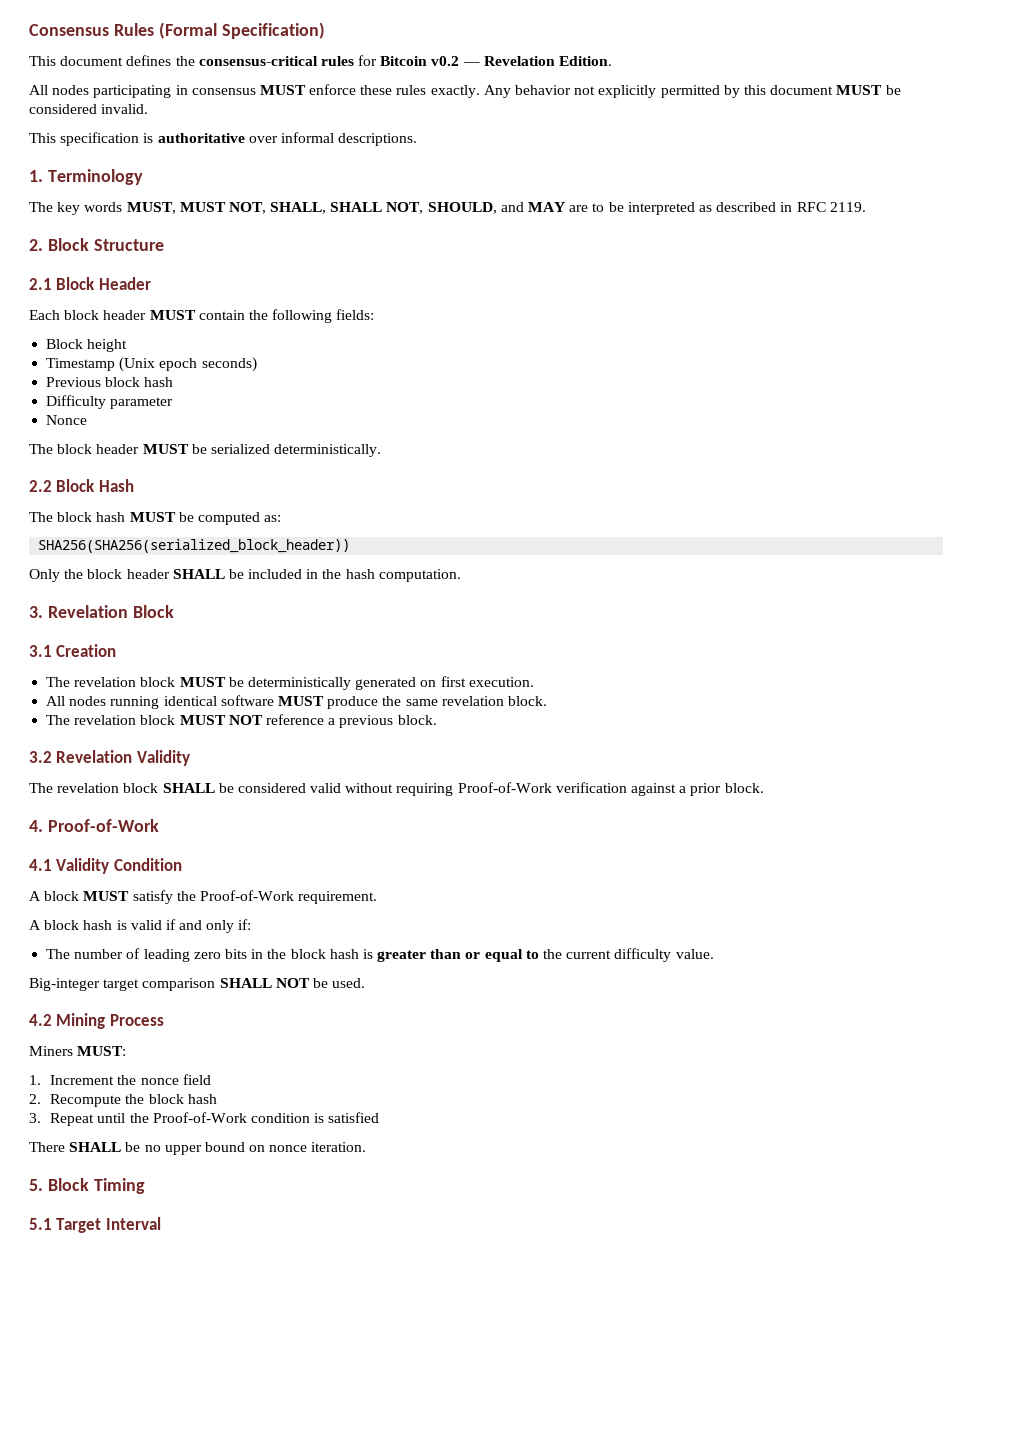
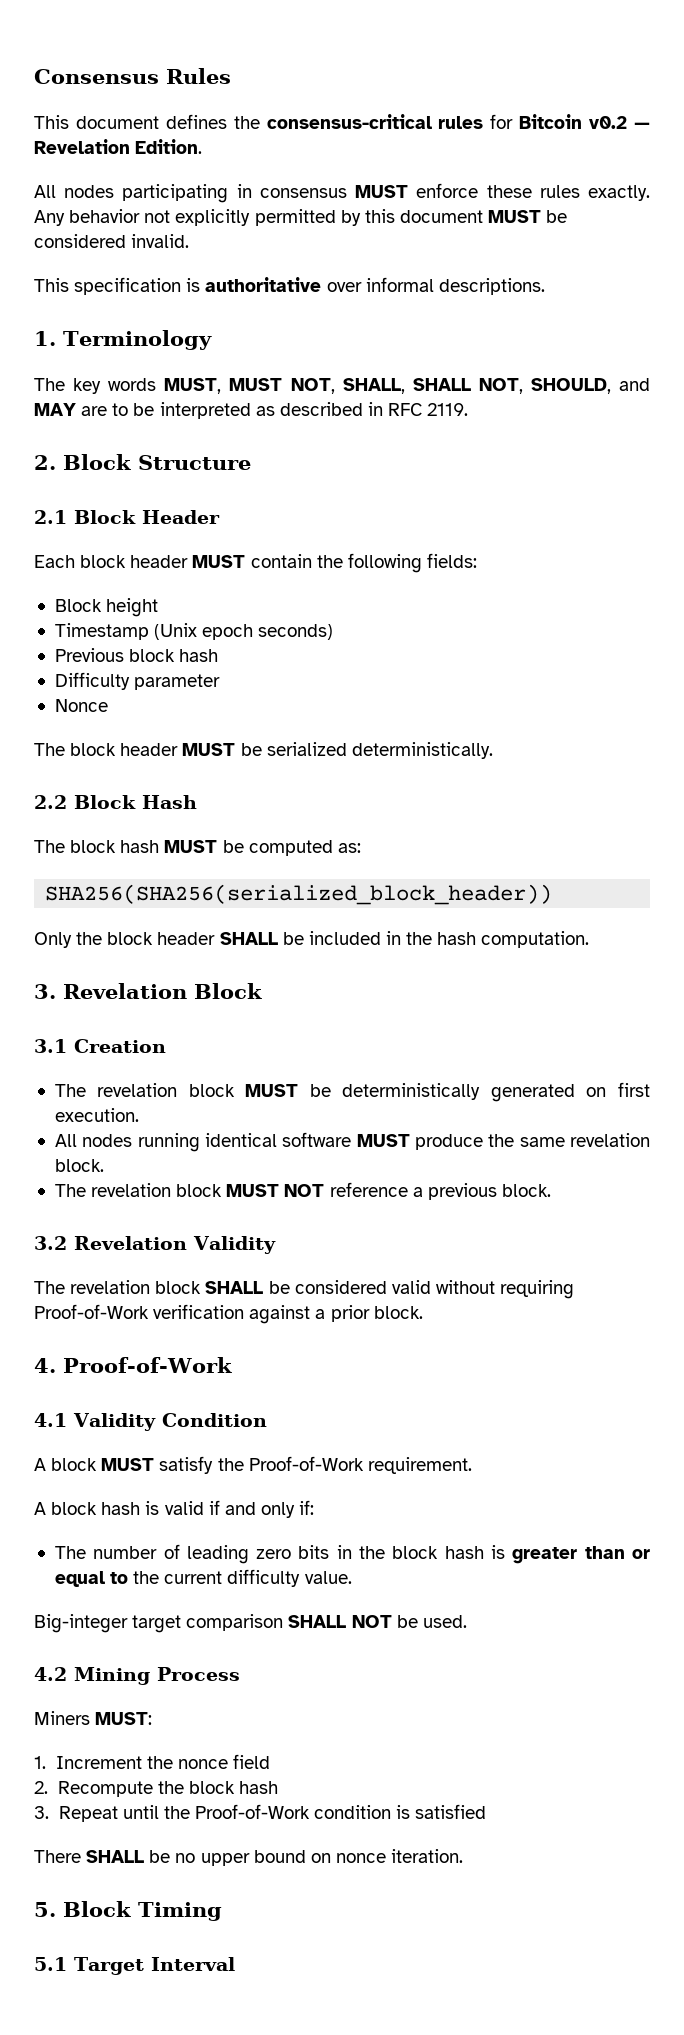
- Consensus Rules (Formal Specification)
+ Consensus Rules

